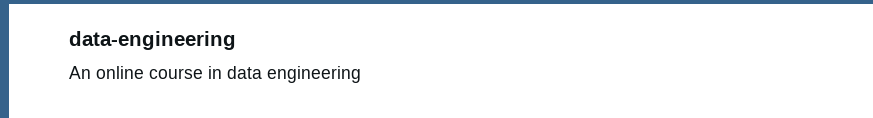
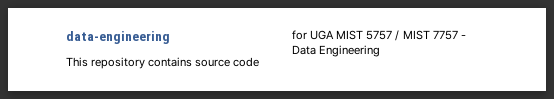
- An online course in data engineering
+ This repository contains source code for UGA MIST 5757 / MIST 7757 - Data Engineering

